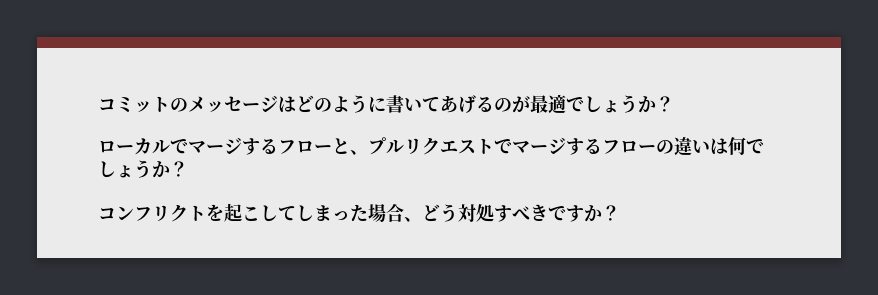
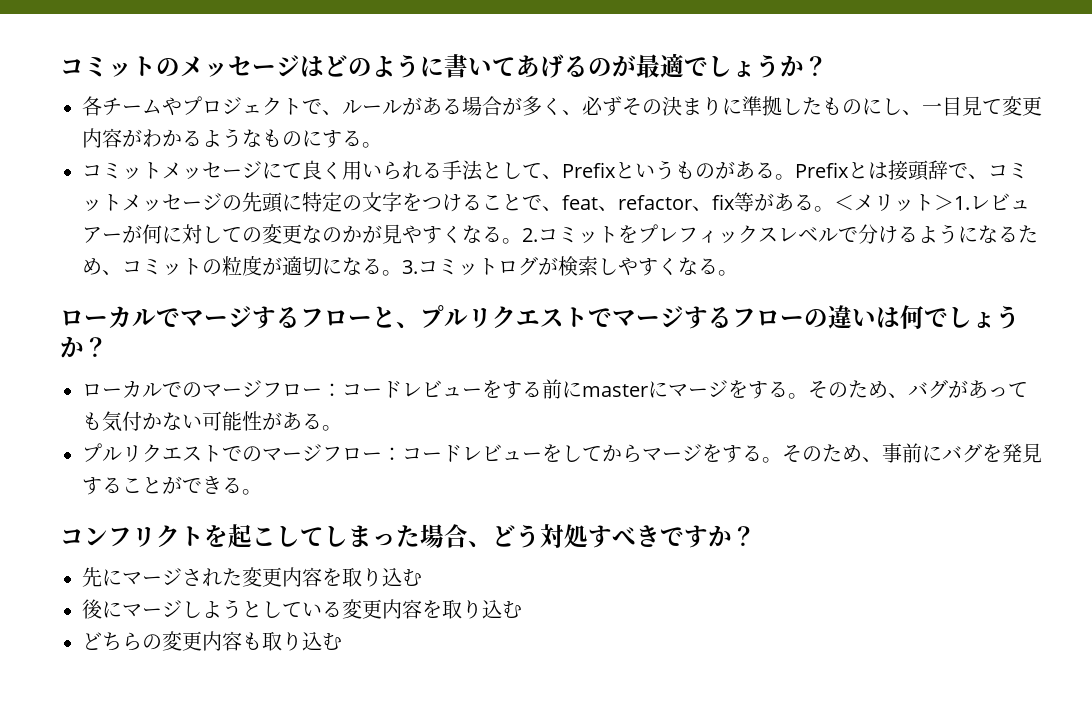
+ 各チームやプロジェクトで、ルールがある場合が多く、必ずその決まりに準拠したものにし、一目見て変更内容がわかるようなものにする。
+ コミットメッセージにて良く用いられる手法として、Prefixというものがある。Prefixとは接頭辞で、コミットメッセージの先頭に特定の文字をつけることで、feat、refactor、fix等がある。＜メリット＞1.レビュアーが何に対しての変更なのかが見やすくなる。2.コミットをプレフィックスレベルで分けるようになるため、コミットの粒度が適切になる。3.コミットログが検索しやすくなる。
+ ローカルでのマージフロー：コードレビューをする前にmasterにマージをする。そのため、バグがあっても気付かない可能性がある。
+ プルリクエストでのマージフロー：コードレビューをしてからマージをする。そのため、事前にバグを発見することができる。
+ 先にマージされた変更内容を取り込む
+ 後にマージしようとしている変更内容を取り込む
+ どちらの変更内容も取り込む

